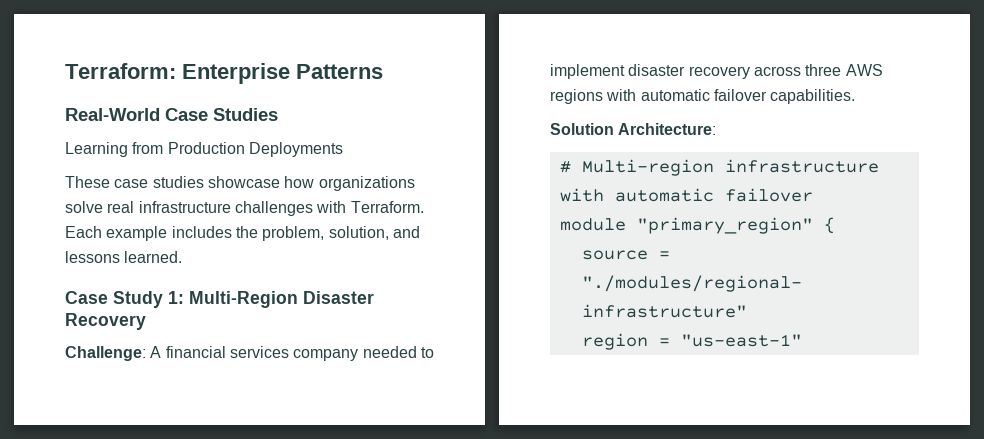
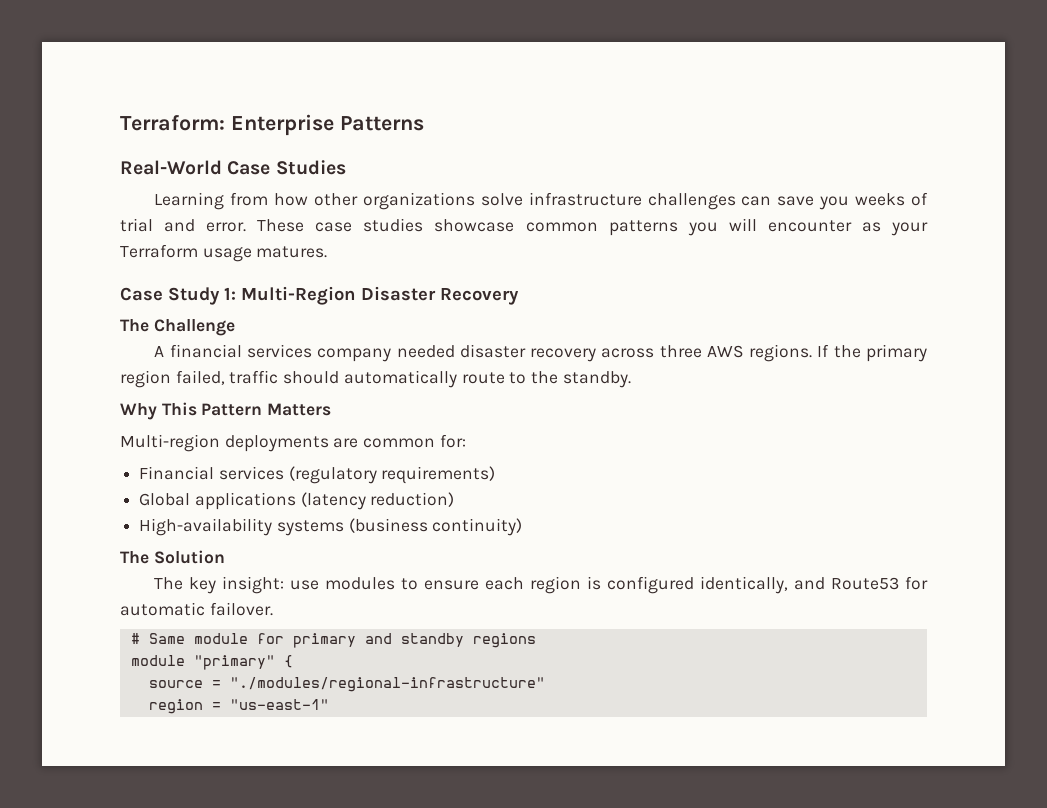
- Learning from Production Deployments
- These case studies showcase how organizations solve real infrastructure challenges with Terraform. Each example includes the problem, solution, and lessons learned.
+ Learning from how other organizations solve infrastructure challenges can save you weeks of trial and error. These case studies showcase common patterns you will encounter as your Terraform usage matures.
- Challenge: A financial services company needed to implement disaster recovery across three AWS regions with automatic failover capabilities.
- Solution Architecture:
- # Multi-region infrastructure with automatic failover
- module "primary_region" {
+ The Challenge
+ A financial services company needed disaster recovery across three AWS regions. If the primary region failed, traffic should automatically route to the standby.
+ Why This Pattern Matters
+ Multi-region deployments are common for:
+ Financial services (regulatory requirements)
+ Global applications (latency reduction)
+ High-availability systems (business continuity)
+ The Solution
+ The key insight: use modules to ensure each region is configured identically, and Route53 for automatic failover.
+ # Same module for primary and standby regions
+ module "primary" {

